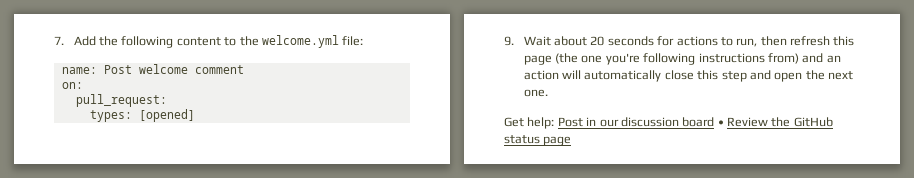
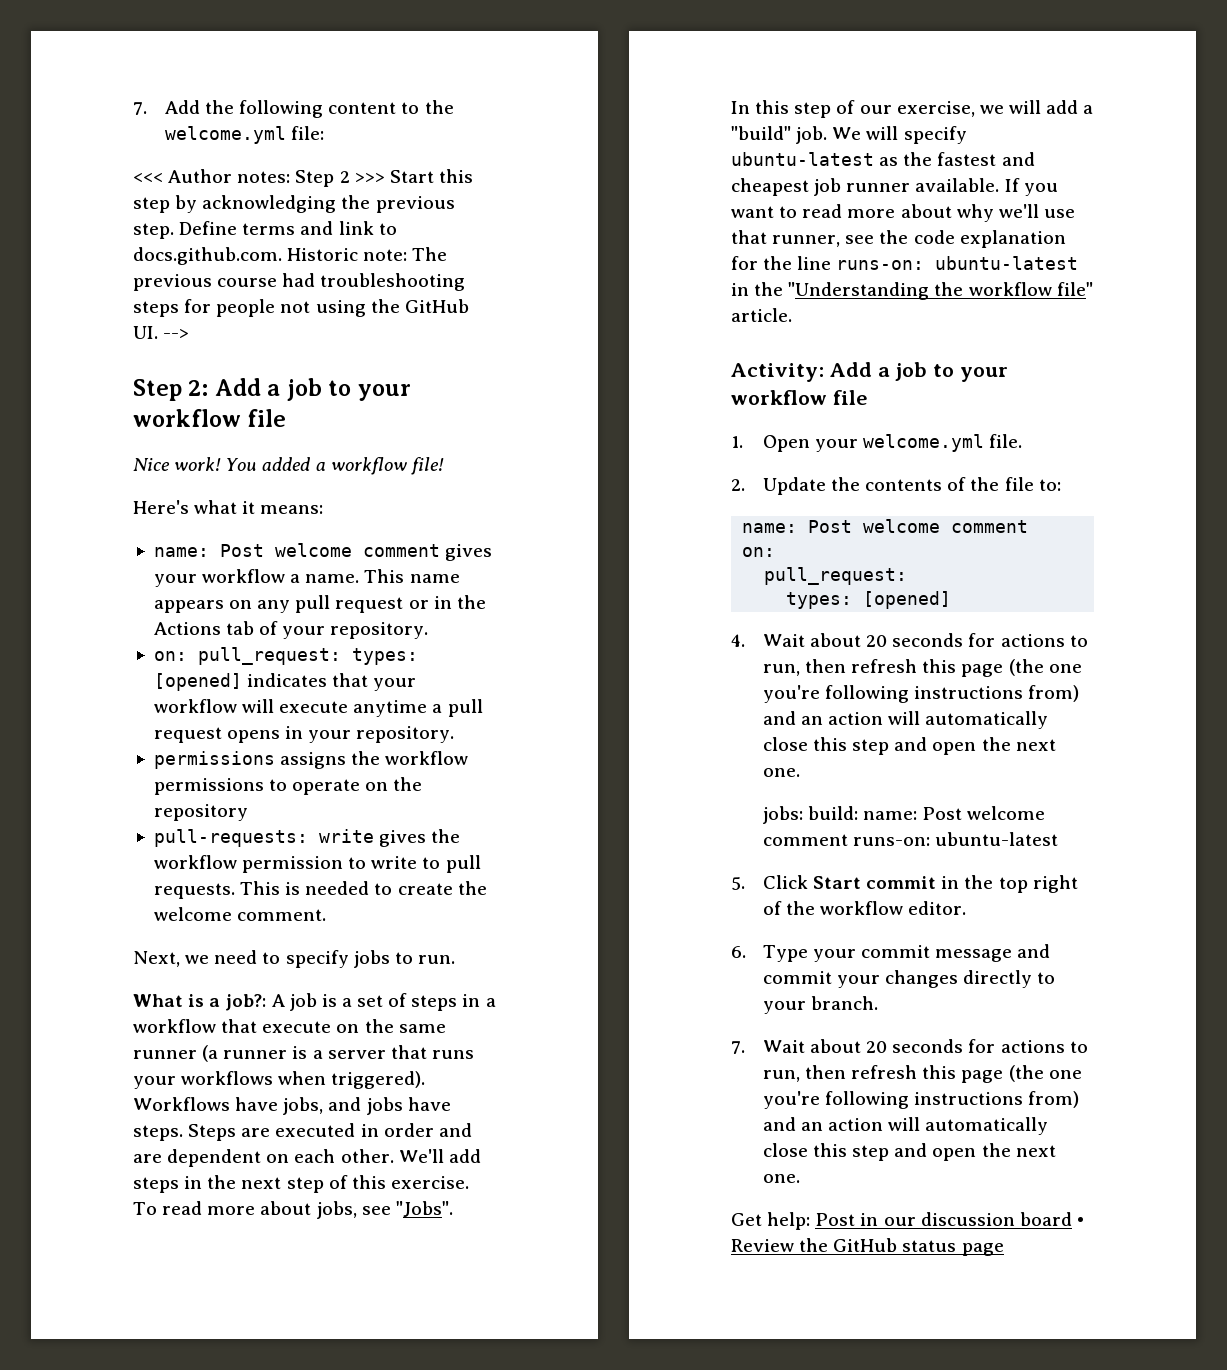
+ <<< Author notes: Step 2 >>> Start this step by acknowledging the previous step. Define terms and link to docs.github.com. Historic note: The previous course had troubleshooting steps for people not using the GitHub UI. -->
+ Step 2: Add a job to your workflow file
+ Nice work! You added a workflow file!
+ Here's what it means:
+ name: Post welcome comment gives your workflow a name. This name appears on any pull request or in the Actions tab of your repository.
+ on: pull_request: types: [opened] indicates that your workflow will execute anytime a pull request opens in your repository.
+ permissions assigns the workflow permissions to operate on the repository
+ pull-requests: write gives the workflow permission to write to pull requests. This is needed to create the welcome comment.
+ Next, we need to specify jobs to run.
+ What is a job?: A job is a set of steps in a workflow that execute on the same runner (a runner is a server that runs your workflows when triggered). Workflows have jobs, and jobs have steps. Steps are executed in order and are dependent on each other. We'll add steps in the next step of this exercise. To read more about jobs, see "Jobs".
+ In this step of our exercise, we will add a "build" job. We will specify ubuntu-latest as the fastest and cheapest job runner available. If you want to read more about why we'll use that runner, see the code explanation for the line runs-on: ubuntu-latest in the "Understanding the workflow file" article.
+ Activity: Add a job to your workflow file
+ 1. Open your welcome.yml file.
+ 2. Update the contents of the file to:
- 9. Wait about 20 seconds for actions to run, then refresh this page (the one you're following instructions from) and an action will automatically close this step and open the next one.
+ 4. Wait about 20 seconds for actions to run, then refresh this page (the one you're following instructions from) and an action will automatically close this step and open the next one.
+ jobs: build: name: Post welcome comment runs-on: ubuntu-latest
+ 5. Click Start commit in the top right of the workflow editor.
+ 6. Type your commit message and commit your changes directly to your branch.
+ 7. Wait about 20 seconds for actions to run, then refresh this page (the one you're following instructions from) and an action will automatically close this step and open the next one.

